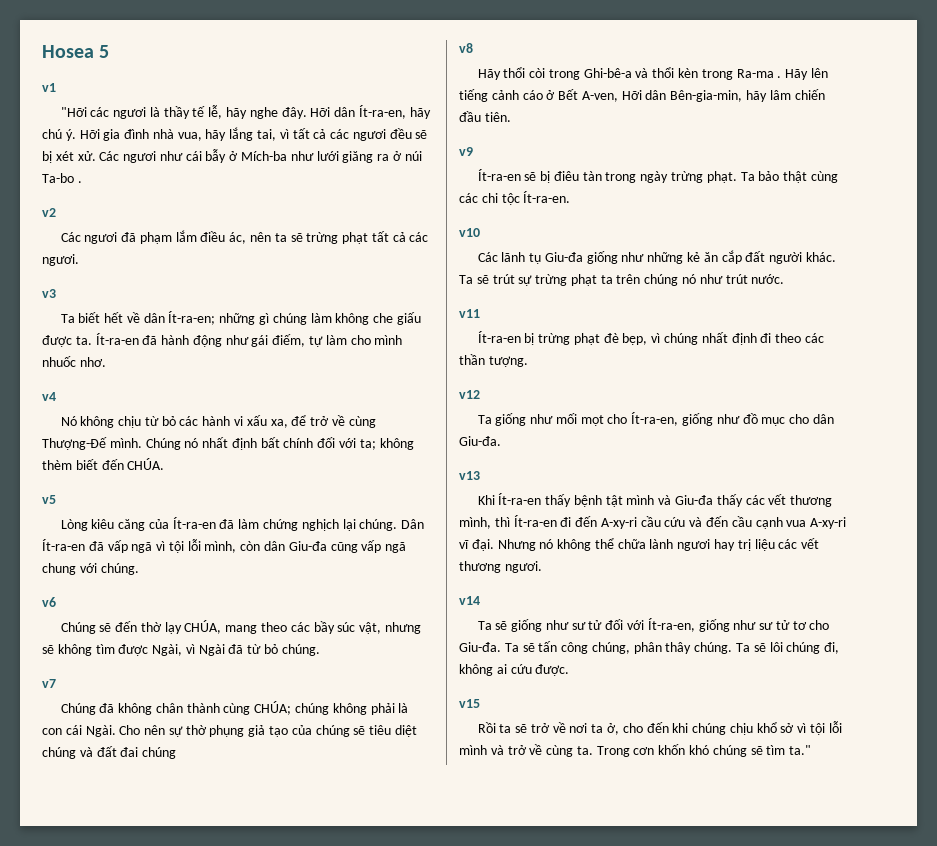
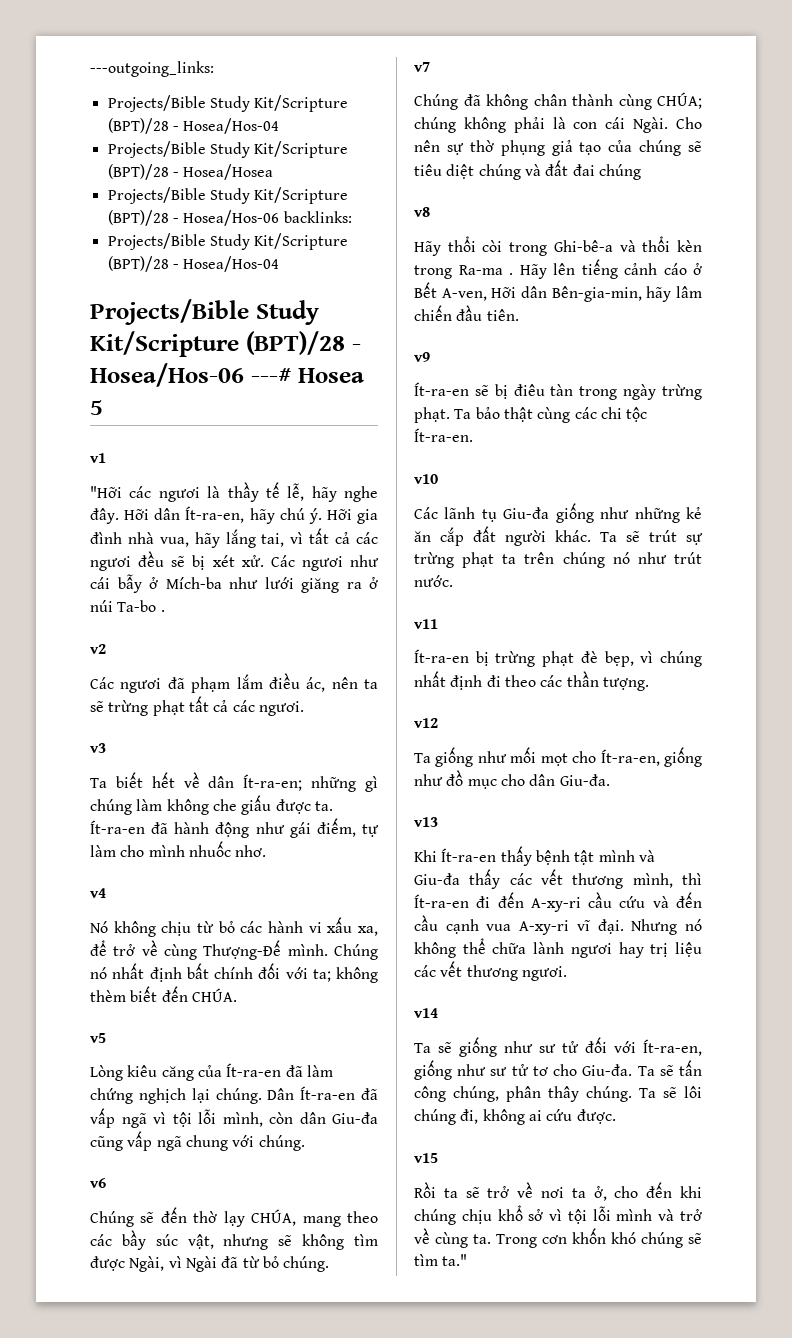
- Hosea 5
+ ---outgoing_links:
+ Projects/Bible Study Kit/Scripture (BPT)/28 - Hosea/Hos-04
+ Projects/Bible Study Kit/Scripture (BPT)/28 - Hosea/Hosea
+ Projects/Bible Study Kit/Scripture (BPT)/28 - Hosea/Hos-06 backlinks:
+ Projects/Bible Study Kit/Scripture (BPT)/28 - Hosea/Hos-04
+ Projects/Bible Study Kit/Scripture (BPT)/28 - Hosea/Hos-06 ---# Hosea 5

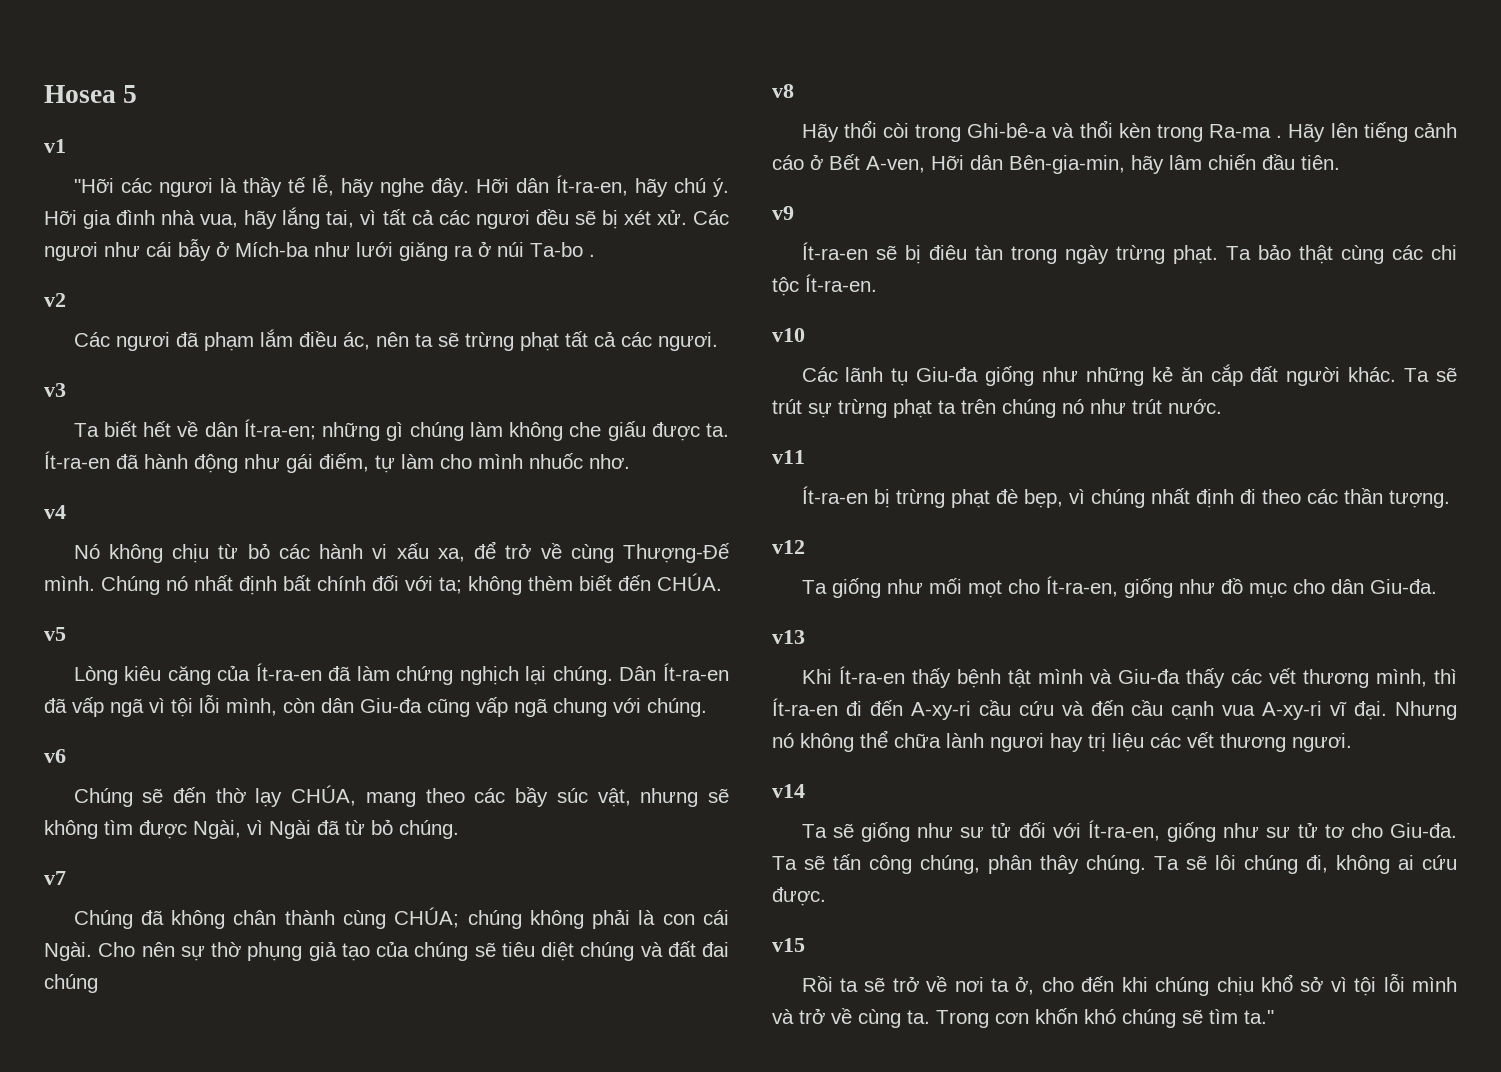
- ---outgoing_links:
- Projects/Bible Study Kit/Scripture (BPT)/28 - Hosea/Hos-04
- Projects/Bible Study Kit/Scripture (BPT)/28 - Hosea/Hosea
- Projects/Bible Study Kit/Scripture (BPT)/28 - Hosea/Hos-06 backlinks:
- Projects/Bible Study Kit/Scripture (BPT)/28 - Hosea/Hos-04
- Projects/Bible Study Kit/Scripture (BPT)/28 - Hosea/Hos-06 ---# Hosea 5
+ Hosea 5

